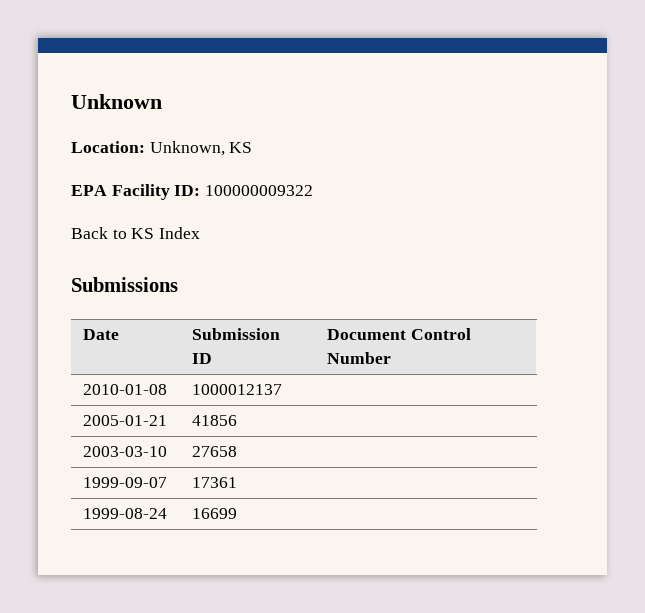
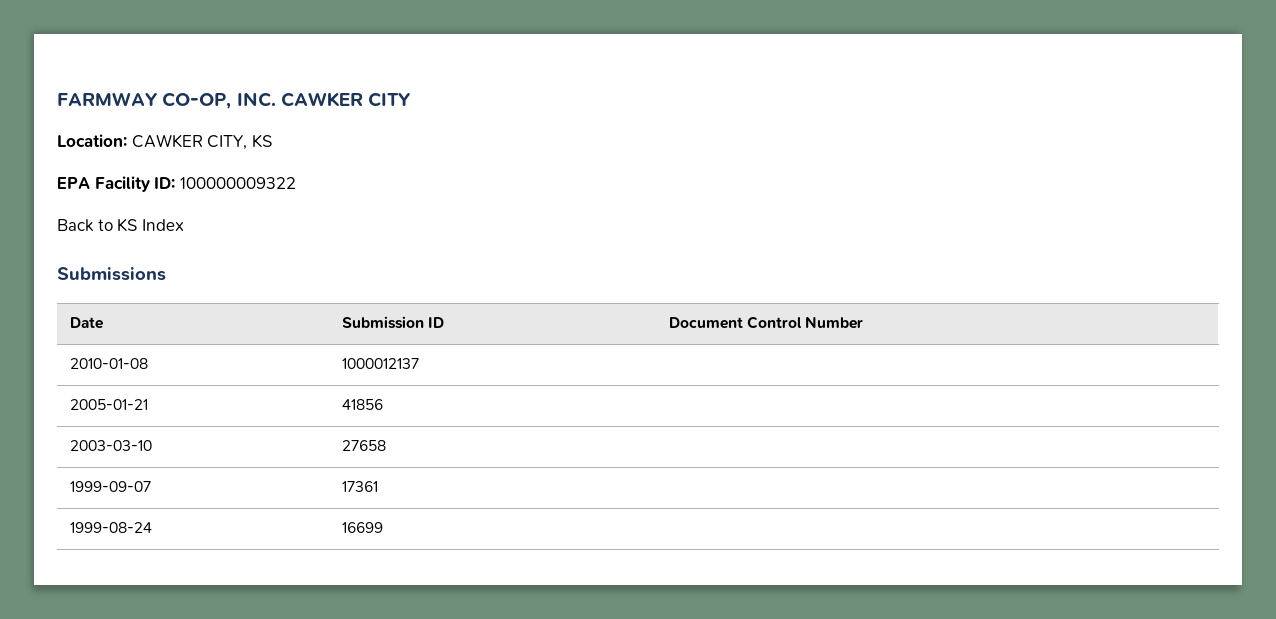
- Unknown
+ FARMWAY CO-OP, INC. CAWKER CITY
- Location: Unknown, KS
+ Location: CAWKER CITY, KS

